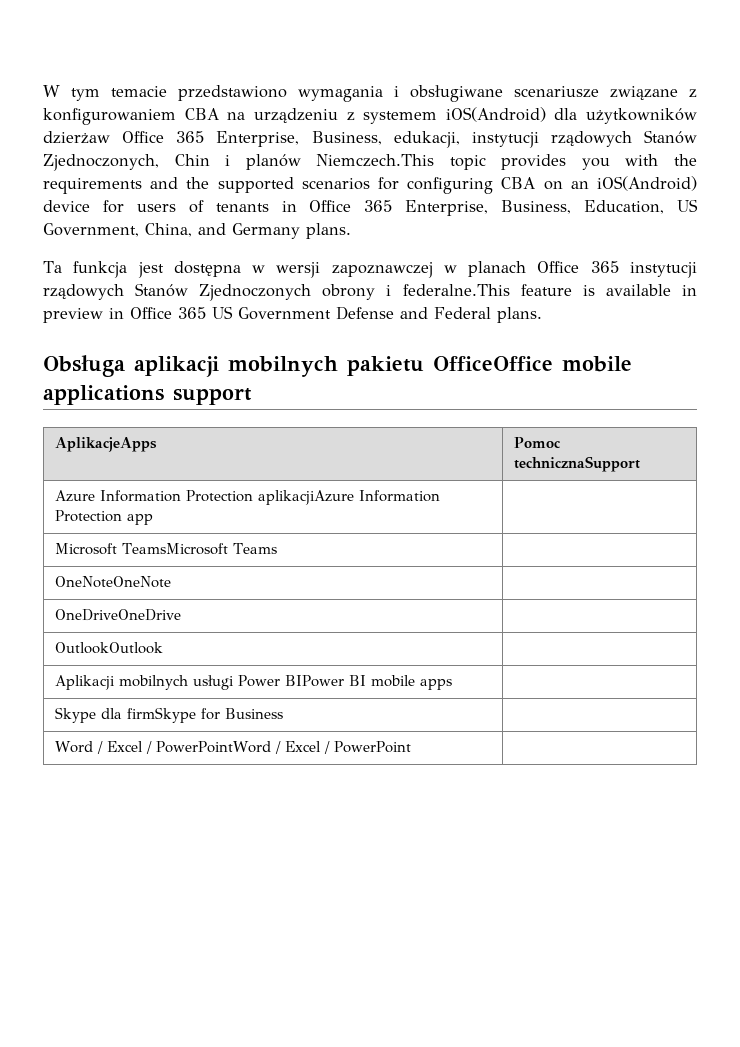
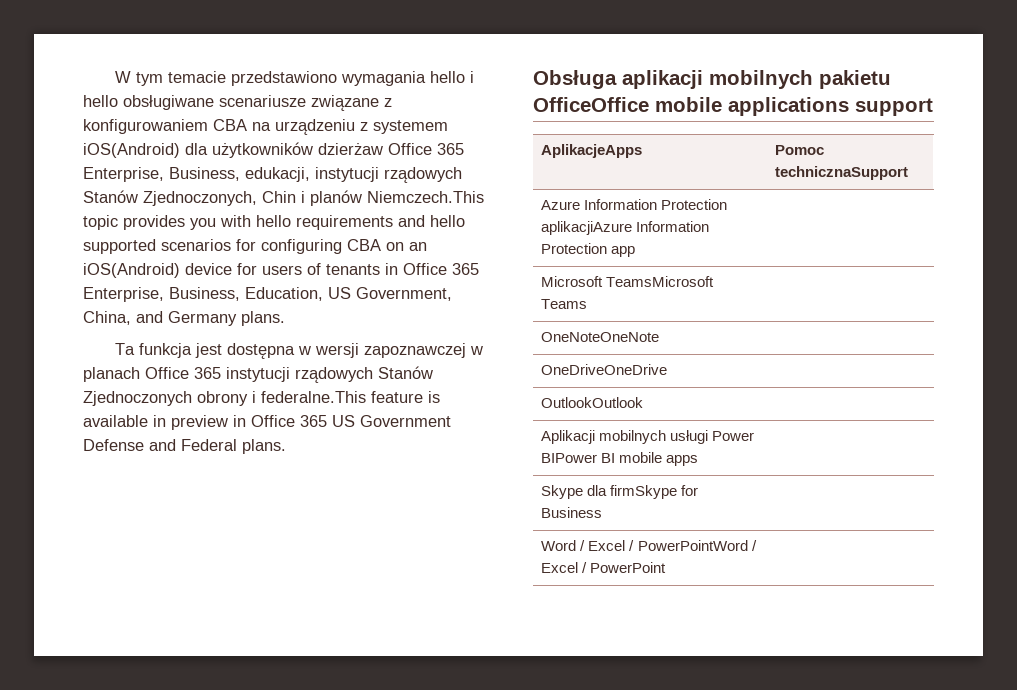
- W tym temacie przedstawiono wymagania i obsługiwane scenariusze związane z konfigurowaniem CBA na urządzeniu z systemem iOS(Android) dla użytkowników dzierżaw Office 365 Enterprise, Business, edukacji, instytucji rządowych Stanów Zjednoczonych, Chin i planów Niemczech.This topic provides you with the requirements and the supported scenarios for configuring CBA on an iOS(Android) device for users of tenants in Office 365 Enterprise, Business, Education, US Government, China, and Germany plans.
+ W tym temacie przedstawiono wymagania hello i hello obsługiwane scenariusze związane z konfigurowaniem CBA na urządzeniu z systemem iOS(Android) dla użytkowników dzierżaw Office 365 Enterprise, Business, edukacji, instytucji rządowych Stanów Zjednoczonych, Chin i planów Niemczech.This topic provides you with hello requirements and hello supported scenarios for configuring CBA on an iOS(Android) device for users of tenants in Office 365 Enterprise, Business, Education, US Government, China, and Germany plans.

